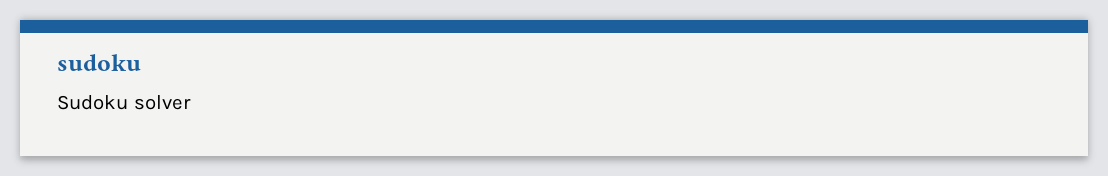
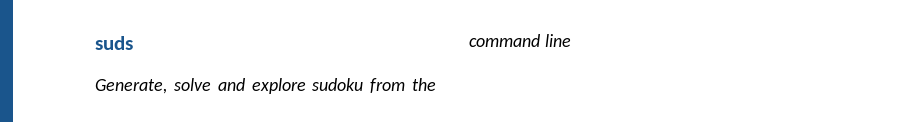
- sudoku
- Sudoku solver
+ suds
+ Generate, solve and explore sudoku from the command line

